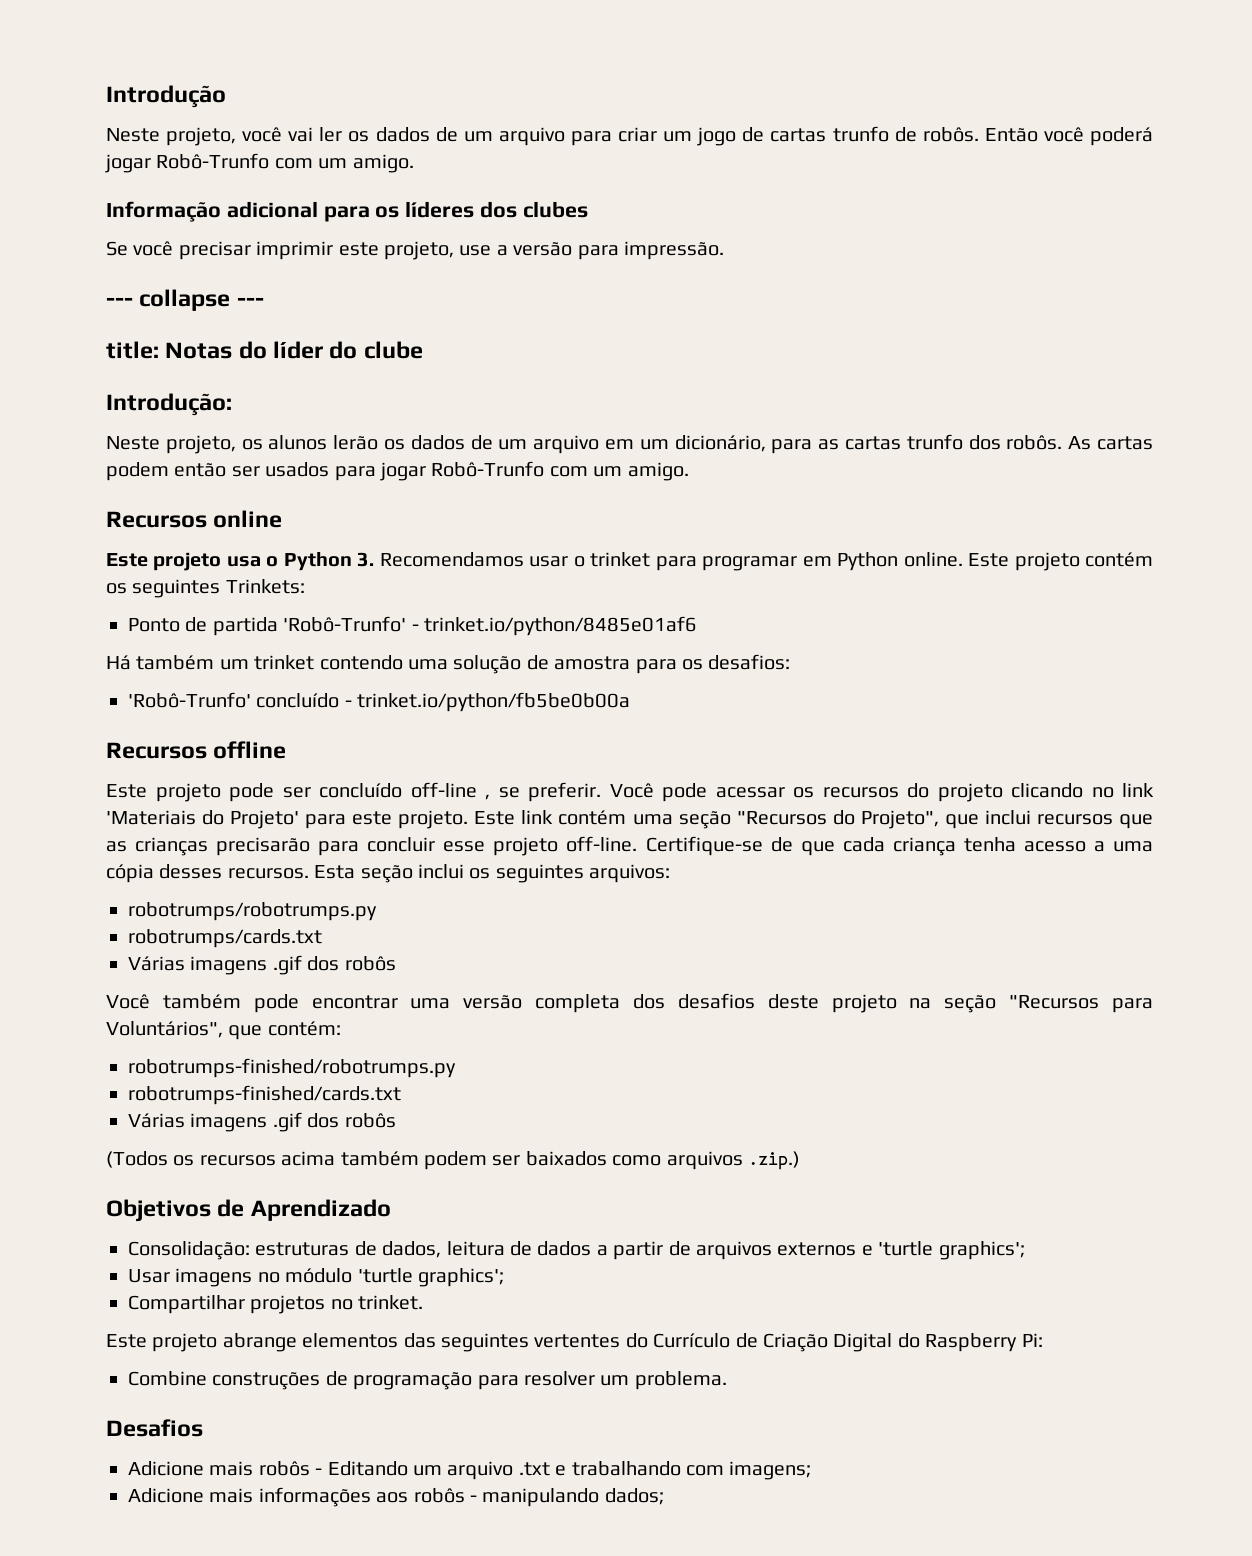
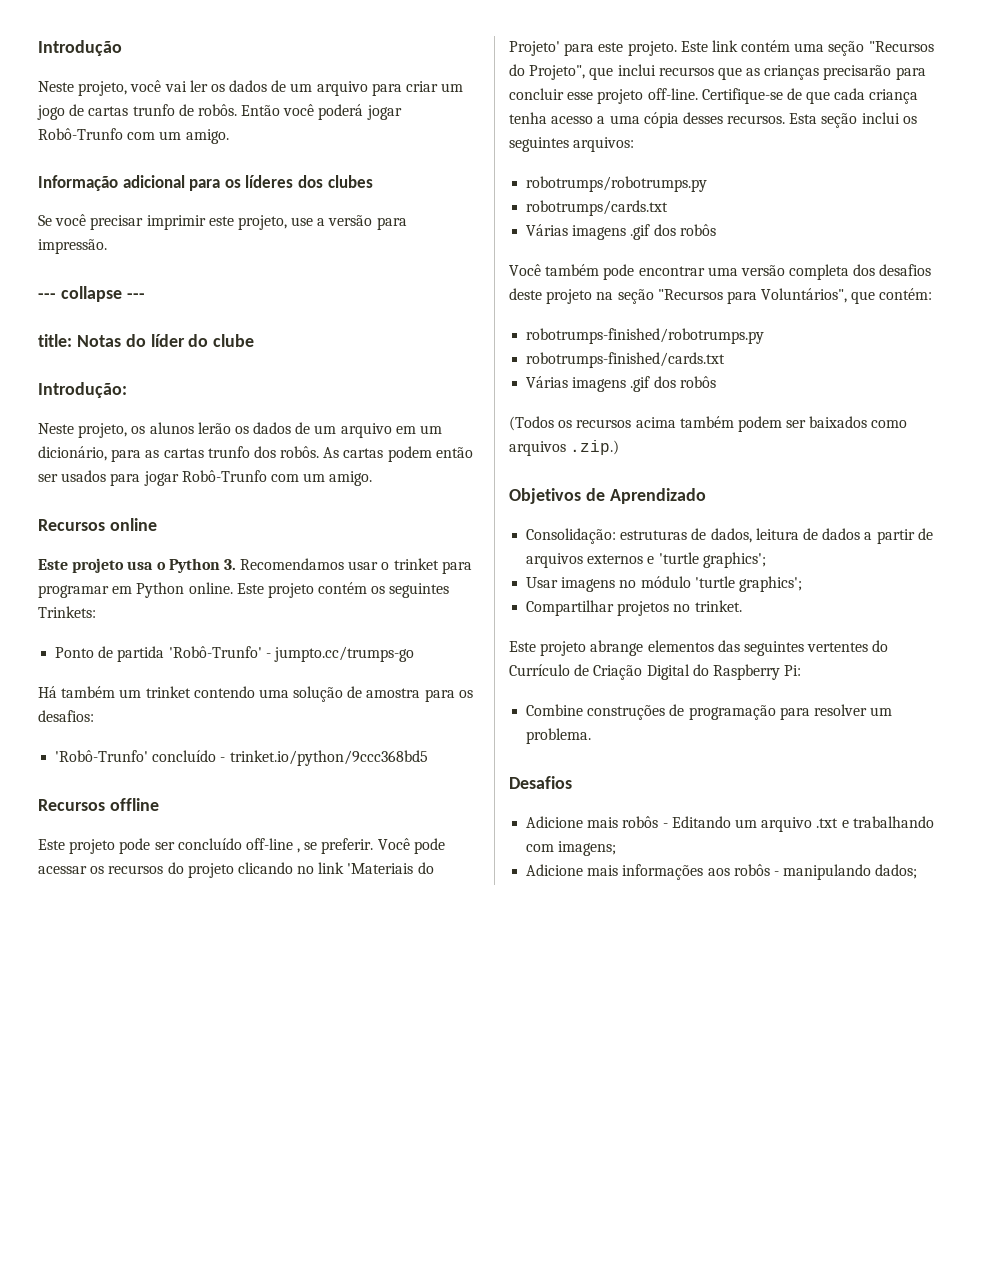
- Ponto de partida 'Robô-Trunfo' - trinket.io/python/8485e01af6
+ Ponto de partida 'Robô-Trunfo' - jumpto.cc/trumps-go
- 'Robô-Trunfo' concluído - trinket.io/python/fb5be0b00a
+ 'Robô-Trunfo' concluído - trinket.io/python/9ccc368bd5

